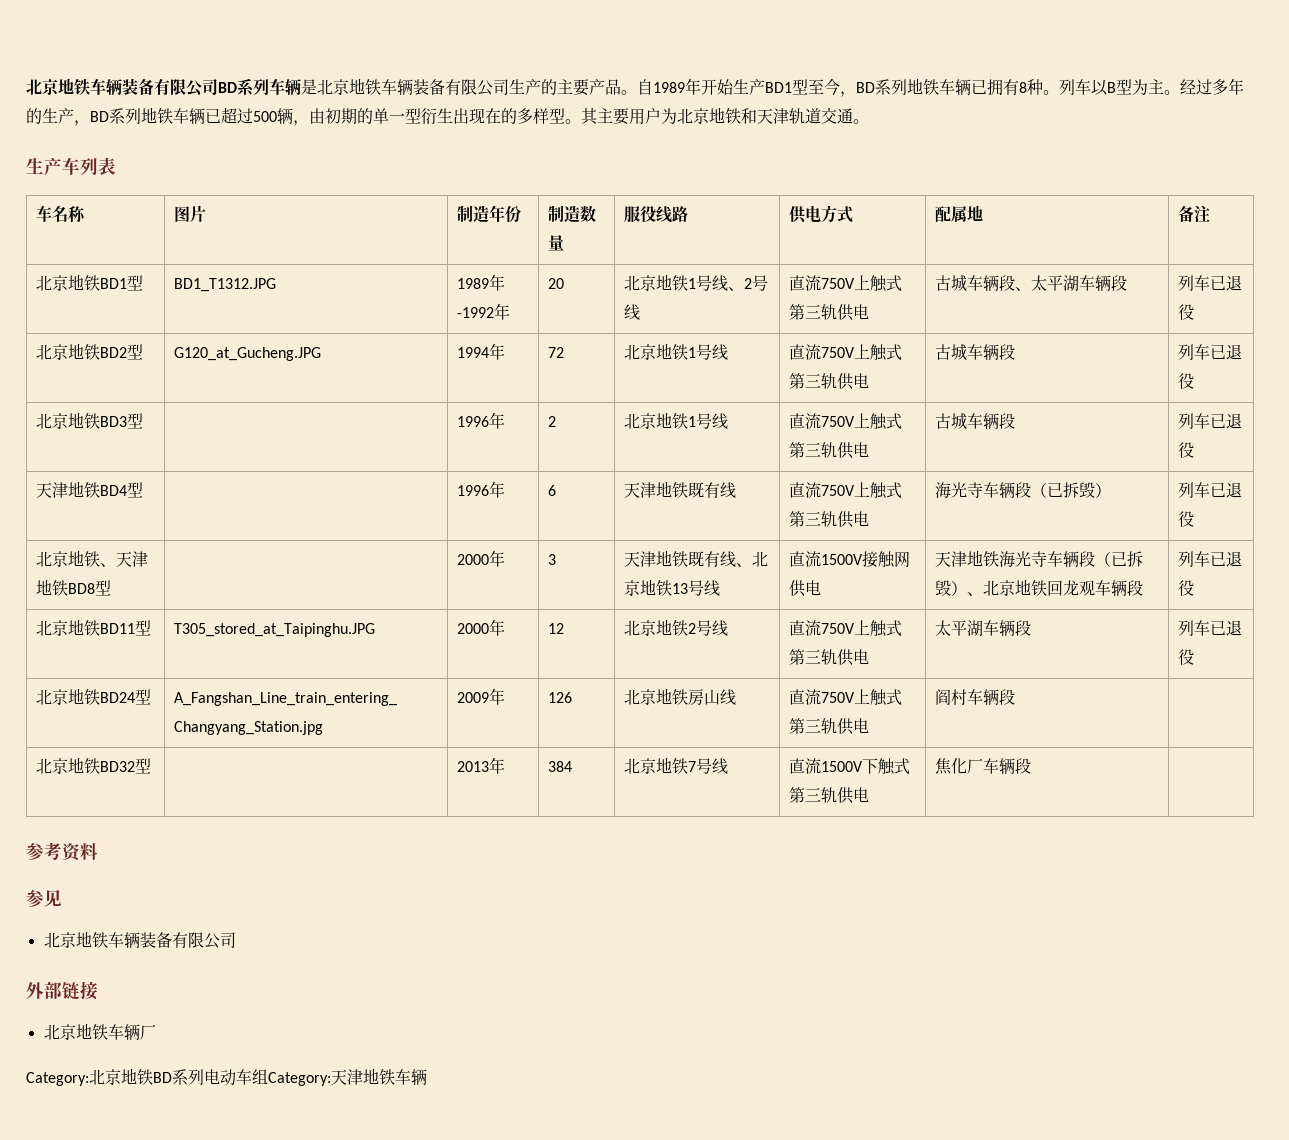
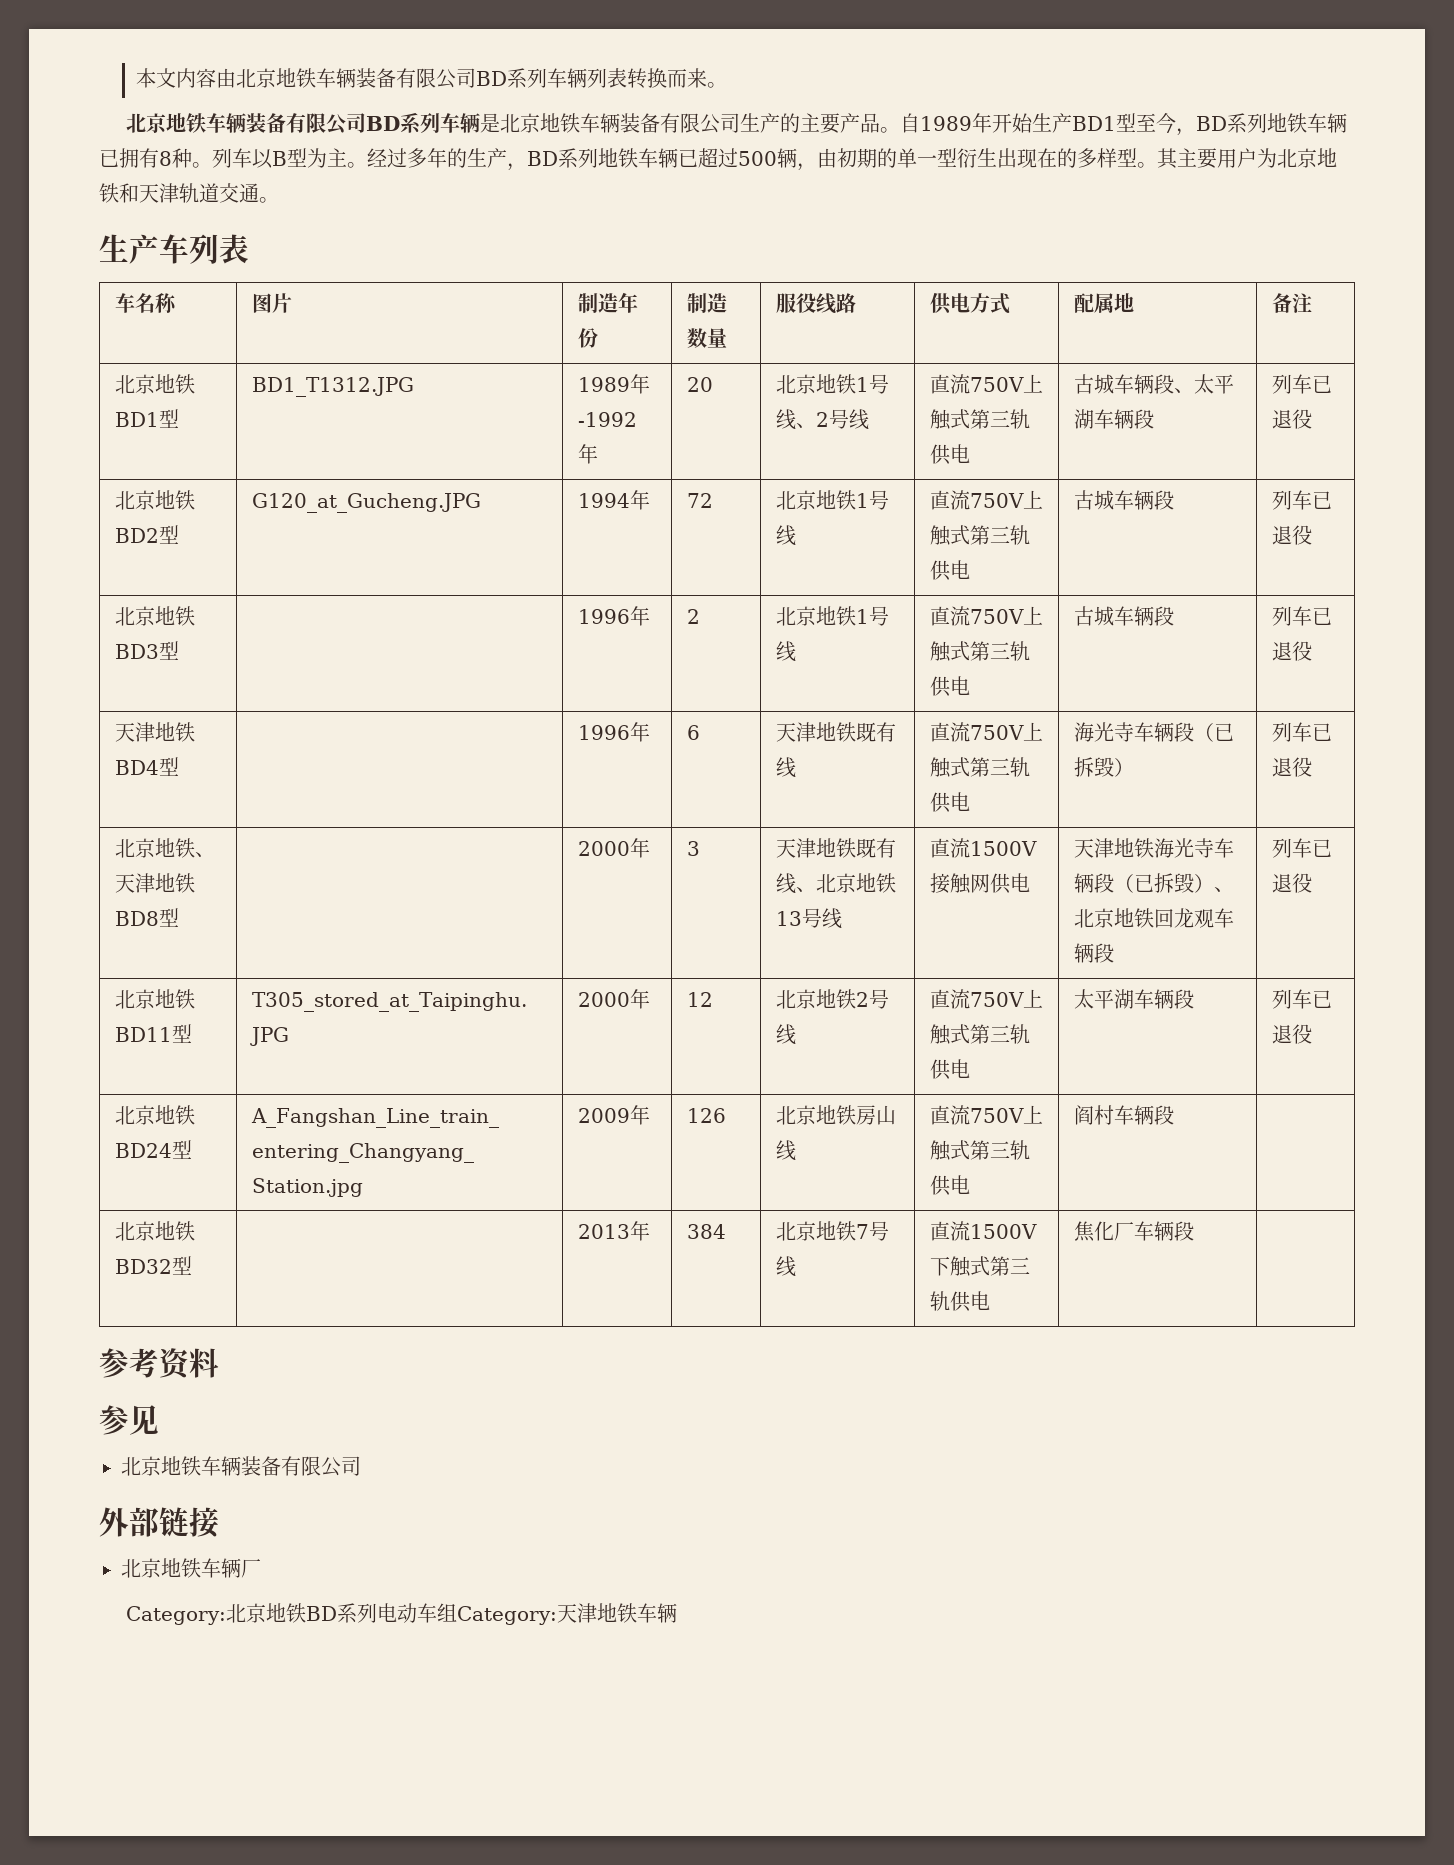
+ 本文内容由北京地铁车辆装备有限公司BD系列车辆列表转换而来。

